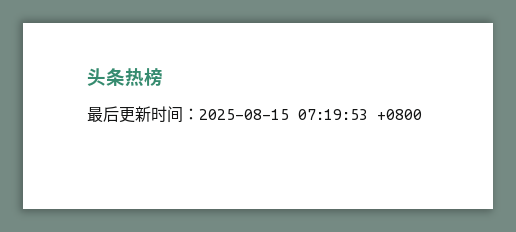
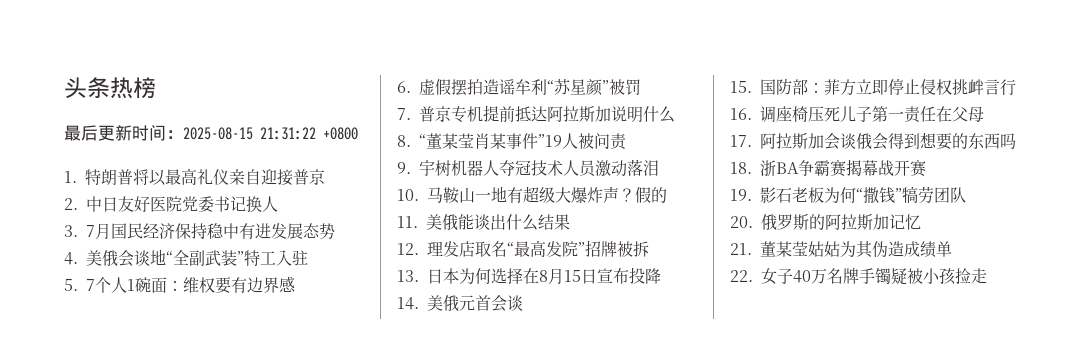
- 最后更新时间：2025-08-15 07:19:53 +0800
+ 最后更新时间：2025-08-15 21:31:22 +0800
+ 1.特朗普将以最高礼仪亲自迎接普京
+ 2.中日友好医院党委书记换人
+ 3. 7月国民经济保持稳中有进发展态势
+ 4.美俄会谈地“全副武装”特工入驻
+ 5. 7个人1碗面：维权要有边界感
+ 6.虚假摆拍造谣牟利“苏星颜”被罚
+ 7.普京专机提前抵达阿拉斯加说明什么
+ 8. “董某莹肖某事件”19人被问责
+ 9.宇树机器人夺冠技术人员激动落泪
+ 10.马鞍山一地有超级大爆炸声？假的
+ 11.美俄能谈出什么结果
+ 12.理发店取名“最高发院”招牌被拆
+ 13.日本为何选择在8月15日宣布投降
+ 14.美俄元首会谈
+ 15.国防部：菲方立即停止侵权挑衅言行
+ 16.调座椅压死儿子第一责任在父母
+ 17.阿拉斯加会谈俄会得到想要的东西吗
+ 18.浙BA争霸赛揭幕战开赛
+ 19.影石老板为何“撒钱”犒劳团队
+ 20.俄罗斯的阿拉斯加记忆
+ 21.董某莹姑姑为其伪造成绩单
+ 22.女子40万名牌手镯疑被小孩捡走

